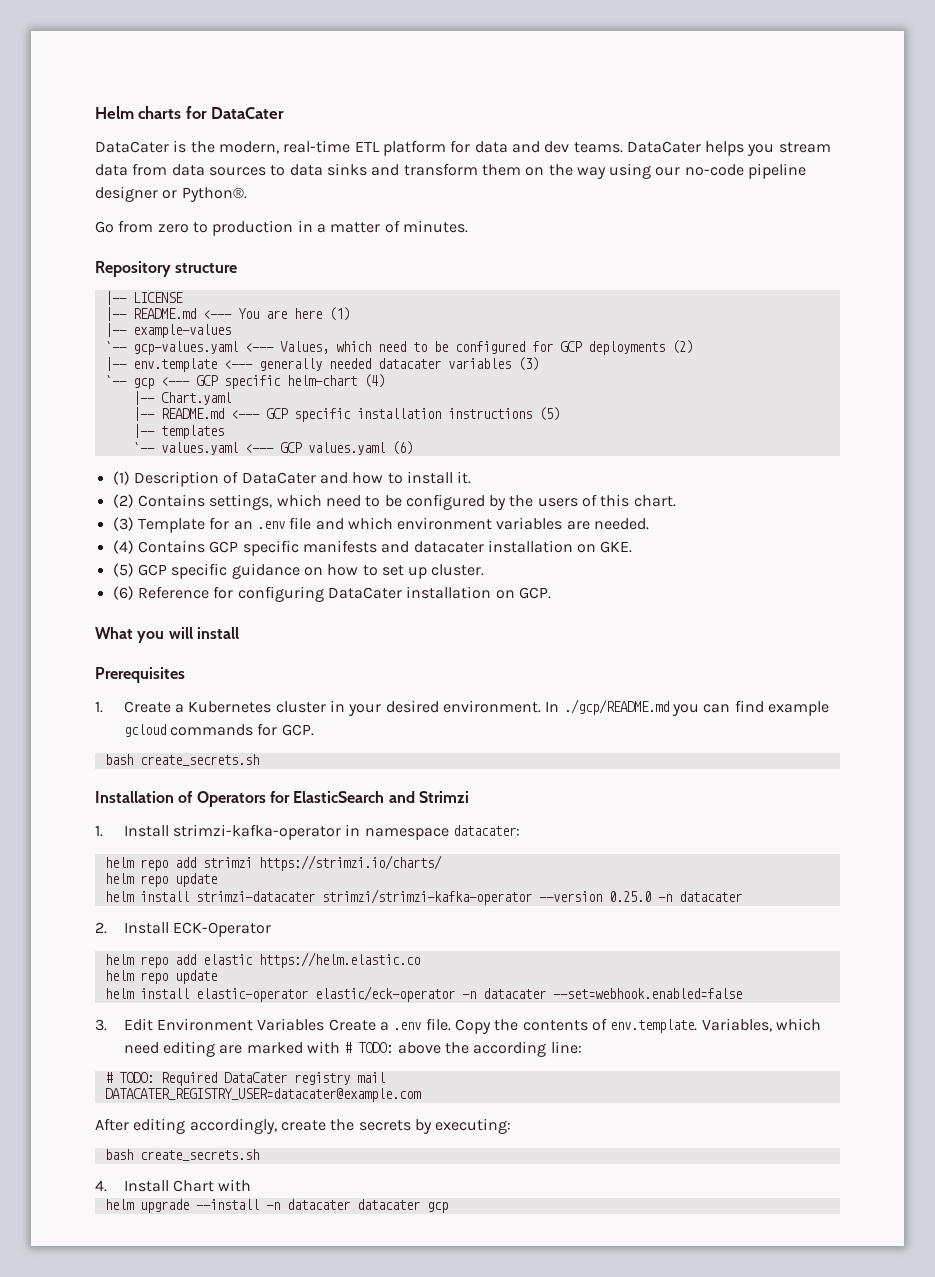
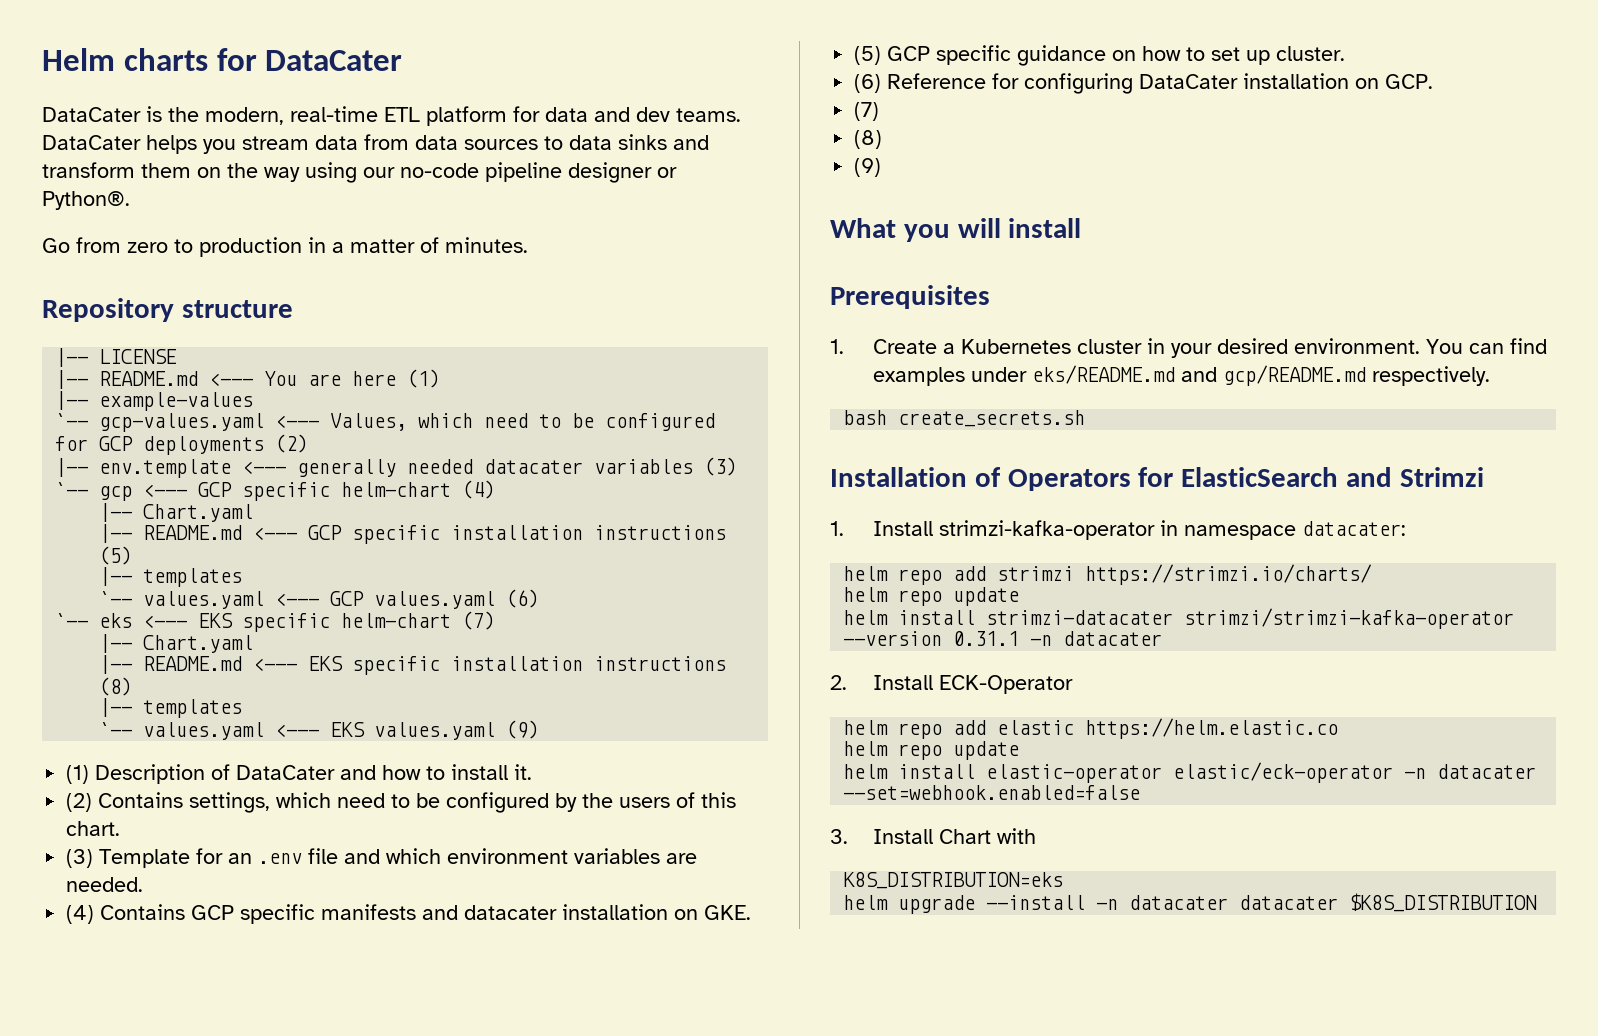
+ `-- eks <--- EKS specific helm-chart (7)
+ |-- Chart.yaml
+ |-- README.md <--- EKS specific installation instructions (8)
+ |-- templates
+ `-- values.yaml <--- EKS values.yaml (9)
  (6) Reference for configuring DataCater installation on GCP.
+ (7)
+ (8)
+ (9)
- In ./gcp/README.md you can find example gcloud commands for GCP.
+ You can find examples under eks/README.md and gcp/README.md respectively.
- helm install strimzi-datacater strimzi/strimzi-kafka-operator --version 0.25.0 -n datacater
+ helm install strimzi-datacater strimzi/strimzi-kafka-operator --version 0.31.1 -n datacater
- 3. Edit Environment Variables Create a .env file. Copy the contents of env.template. Variables, which need editing are marked with # TODO: above the according line:
- # TODO: Required DataCater registry mail
- DATACATER_REGISTRY_USER=datacater@example.com
- After editing accordingly, create the secrets by executing:
- bash create_secrets.sh
- 4. Install Chart with
+ 3. Install Chart with
+ K8S_DISTRIBUTION=eks
- helm upgrade --install -n datacater datacater gcp
+ helm upgrade --install -n datacater datacater $K8S_DISTRIBUTION

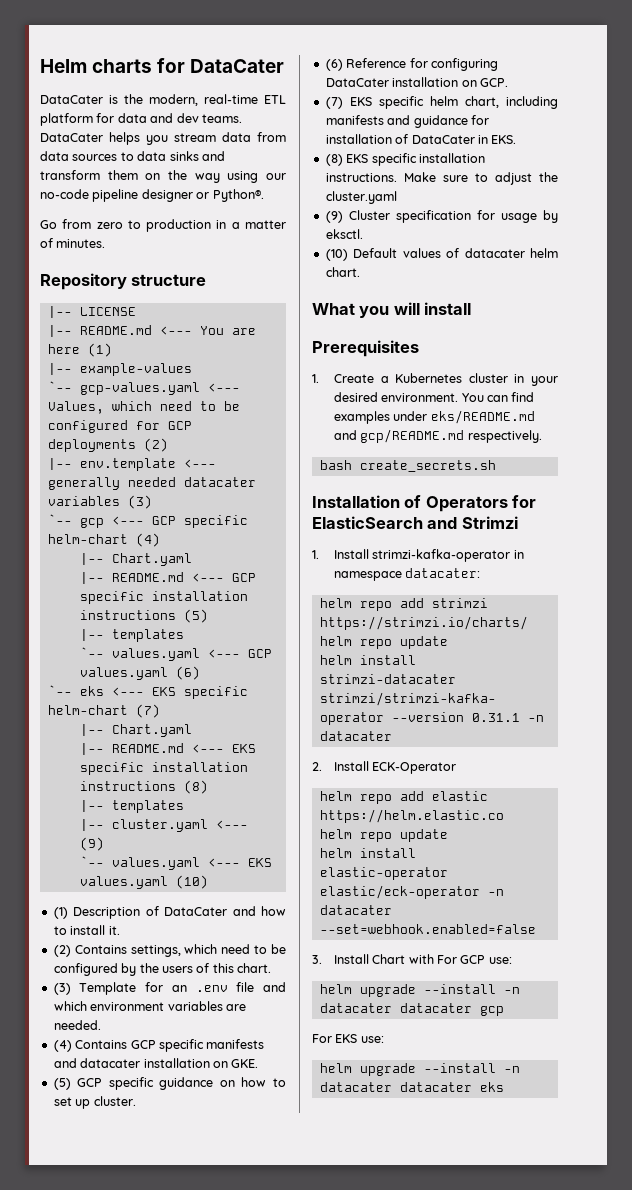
+ |-- cluster.yaml <--- (9)
- `-- values.yaml <--- EKS values.yaml (9)
+ `-- values.yaml <--- EKS values.yaml (10)
  (6) Reference for configuring DataCater installation on GCP.
- (7)
- (8)
- (9)
+ (7) EKS specific helm chart, including manifests and guidance for installation of DataCater in EKS.
+ (8) EKS specific installation instructions. Make sure to adjust the cluster.yaml
+ (9) Cluster specification for usage by eksctl.
+ (10) Default values of datacater helm chart.
- 3. Install Chart with
- K8S_DISTRIBUTION=eks
- helm upgrade --install -n datacater datacater $K8S_DISTRIBUTION
+ 3. Install Chart with For GCP use:
+ helm upgrade --install -n datacater datacater gcp
+ For EKS use:
+ helm upgrade --install -n datacater datacater eks

